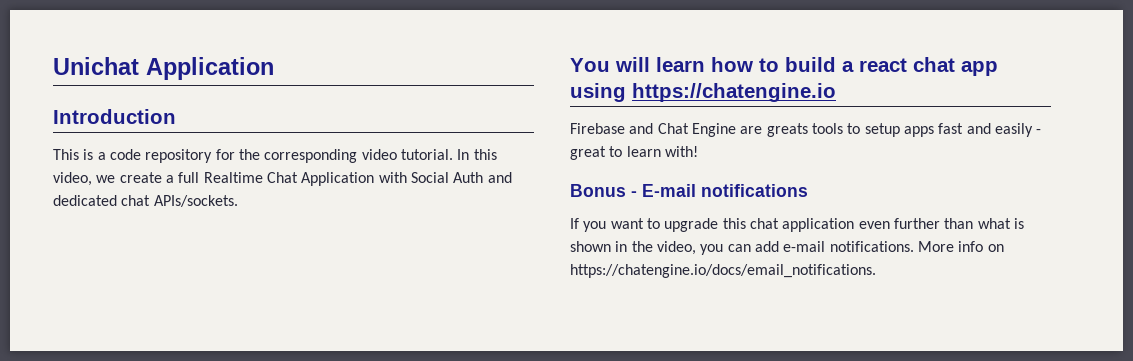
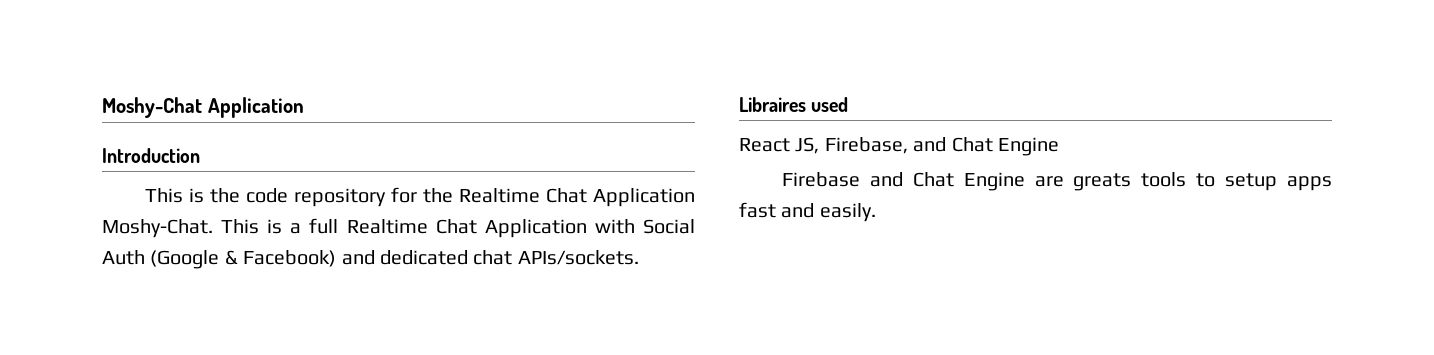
- Unichat Application
+ Moshy-Chat Application
- This is a code repository for the corresponding video tutorial. In this video, we create a full Realtime Chat Application with Social Auth and dedicated chat APIs/sockets.
+ This is the code repository for the Realtime Chat Application Moshy-Chat. This is a full Realtime Chat Application with Social Auth (Google & Facebook) and dedicated chat APIs/sockets.
- You will learn how to build a react chat app using https://chatengine.io
+ Libraires used
+ React JS, Firebase, and Chat Engine
- Firebase and Chat Engine are greats tools to setup apps fast and easily - great to learn with!
- Bonus - E-mail notifications
- If you want to upgrade this chat application even further than what is shown in the video, you can add e-mail notifications. More info on https://chatengine.io/docs/email_notifications.
+ Firebase and Chat Engine are greats tools to setup apps fast and easily.

